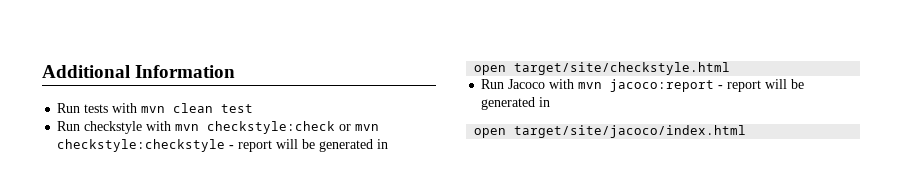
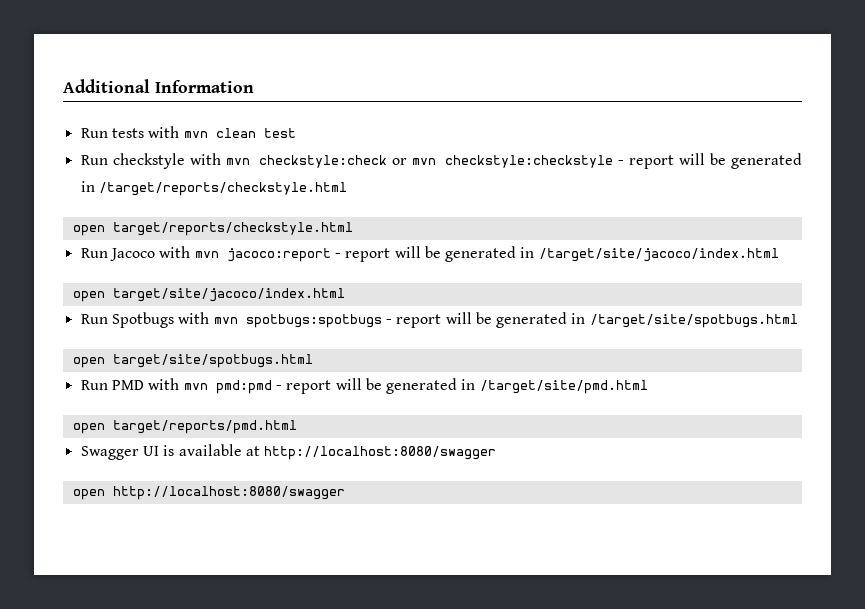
- Run checkstyle with mvn checkstyle:check or mvn checkstyle:checkstyle - report will be generated in
- open target/site/checkstyle.html
+ Run checkstyle with mvn checkstyle:check or mvn checkstyle:checkstyle - report will be generated in /target/reports/checkstyle.html
+ open target/reports/checkstyle.html
- Run Jacoco with mvn jacoco:report - report will be generated in
+ Run Jacoco with mvn jacoco:report - report will be generated in /target/site/jacoco/index.html
+ Run Spotbugs with mvn spotbugs:spotbugs - report will be generated in /target/site/spotbugs.html
+ open target/site/spotbugs.html
+ Run PMD with mvn pmd:pmd - report will be generated in /target/site/pmd.html
+ open target/reports/pmd.html
+ Swagger UI is available at http://localhost:8080/swagger
+ open http://localhost:8080/swagger

